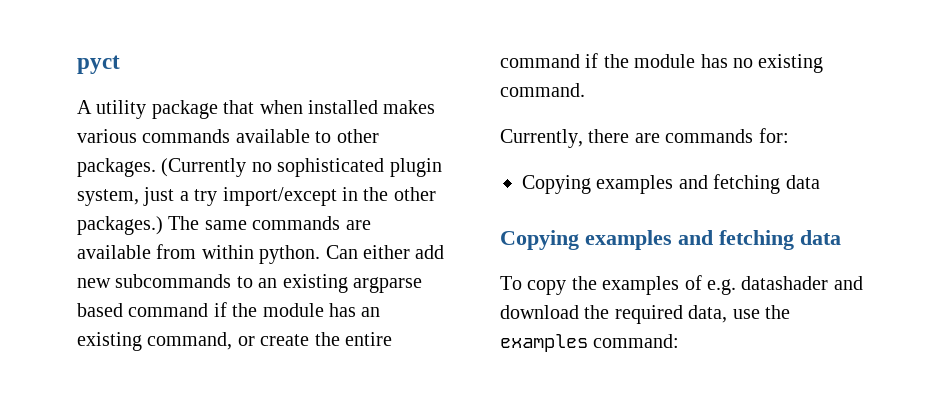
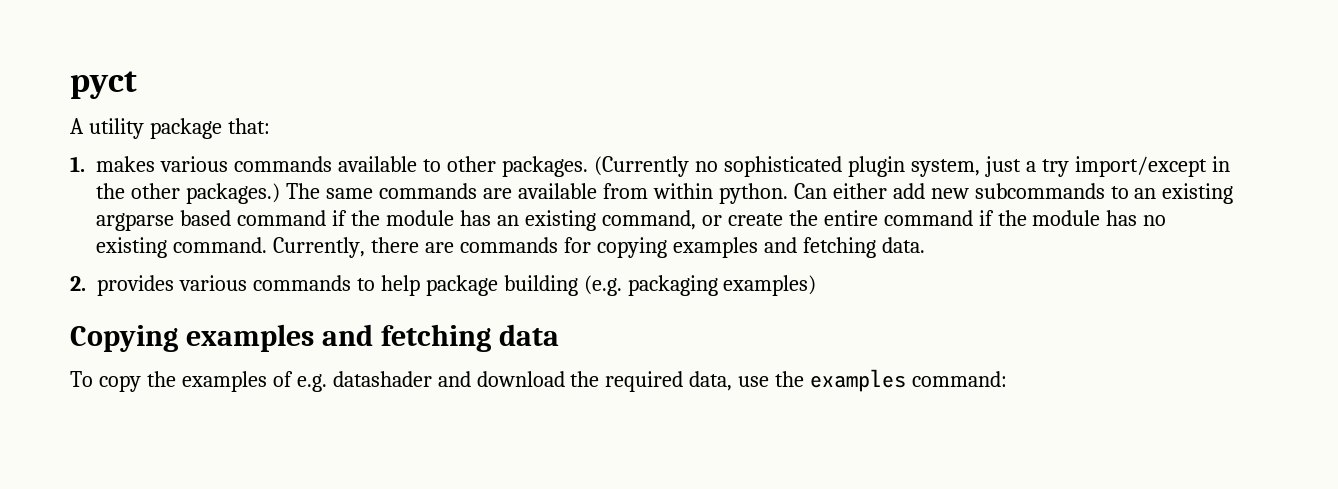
- A utility package that when installed makes various commands available to other packages.
+ A utility package that:
+ 1. makes various commands available to other packages.
- Can either add new subcommands to an existing argparse based command if the module has an existing command, or create the entire command if the module has no existing command.
- Currently, there are commands for:
- Copying examples and fetching data
+ Can either add new subcommands to an existing argparse based command if the module has an existing command, or create the entire command if the module has no existing command. Currently, there are commands for copying examples and fetching data.
+ 2. provides various commands to help package building (e.g. packaging examples)

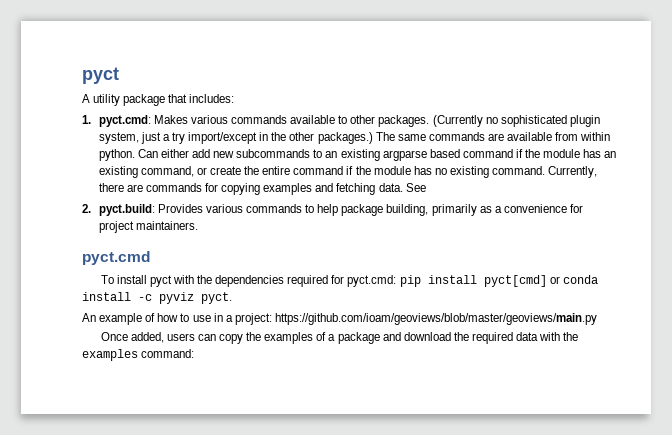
- A utility package that:
+ A utility package that includes:
- 1. makes various commands available to other packages.
+ 1. pyct.cmd: Makes various commands available to other packages.
+ See
- 2. provides various commands to help package building (e.g. packaging examples)
- Copying examples and fetching data
- To copy the examples of e.g. datashader and download the required data, use the examples command:
+ 2. pyct.build: Provides various commands to help package building, primarily as a convenience for project maintainers.
+ pyct.cmd
+ To install pyct with the dependencies required for pyct.cmd: pip install pyct[cmd] or conda install -c pyviz pyct.
+ An example of how to use in a project: https://github.com/ioam/geoviews/blob/master/geoviews/main.py
+ Once added, users can copy the examples of a package and download the required data with the examples command:

